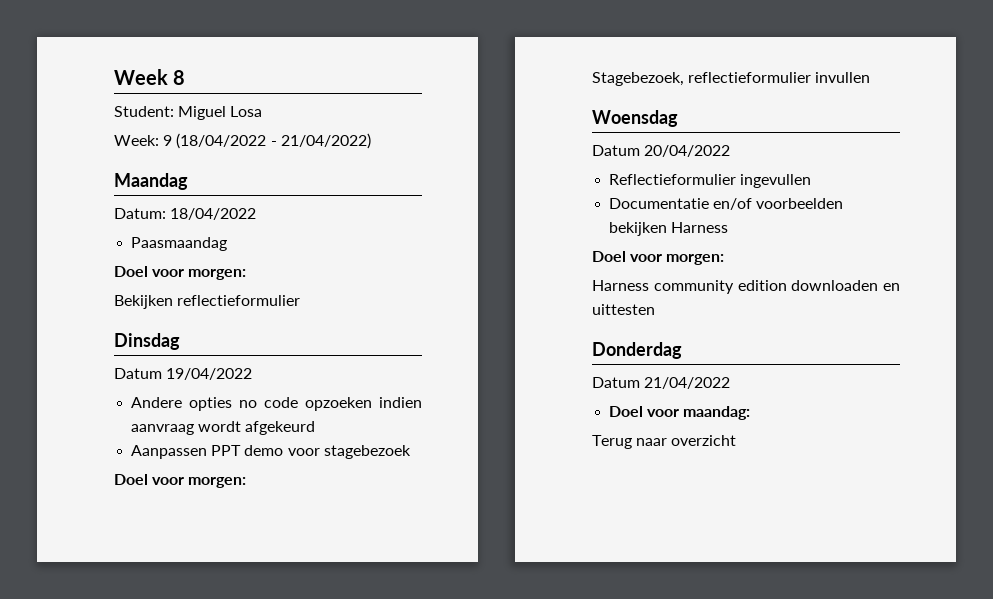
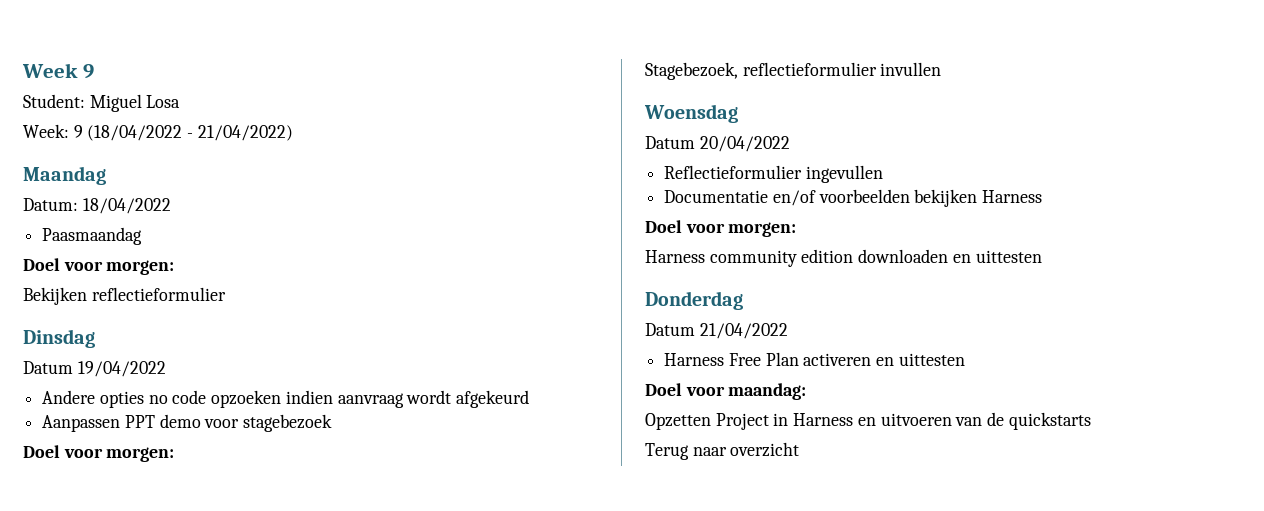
- Week 8
+ Week 9
+ Harness Free Plan activeren en uittesten
  Doel voor maandag:
+ Opzetten Project in Harness en uitvoeren van de quickstarts

